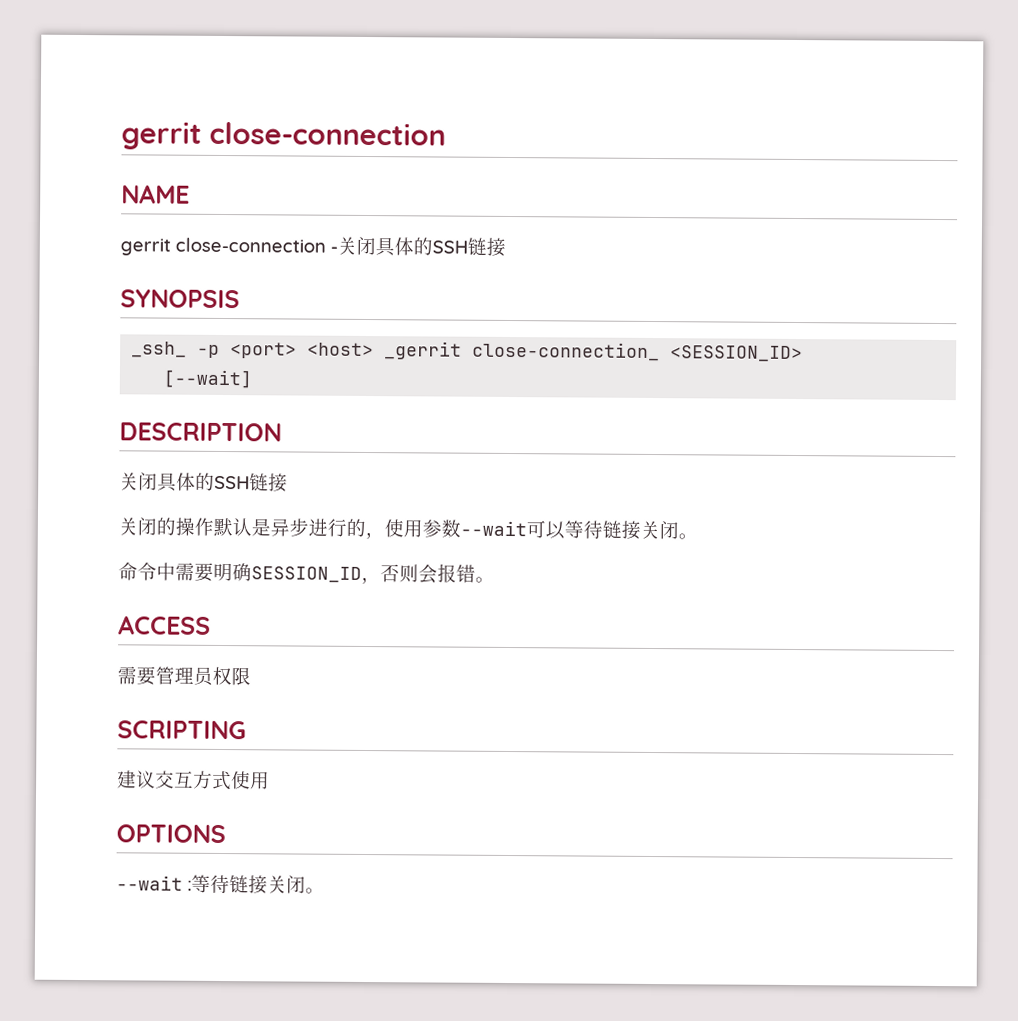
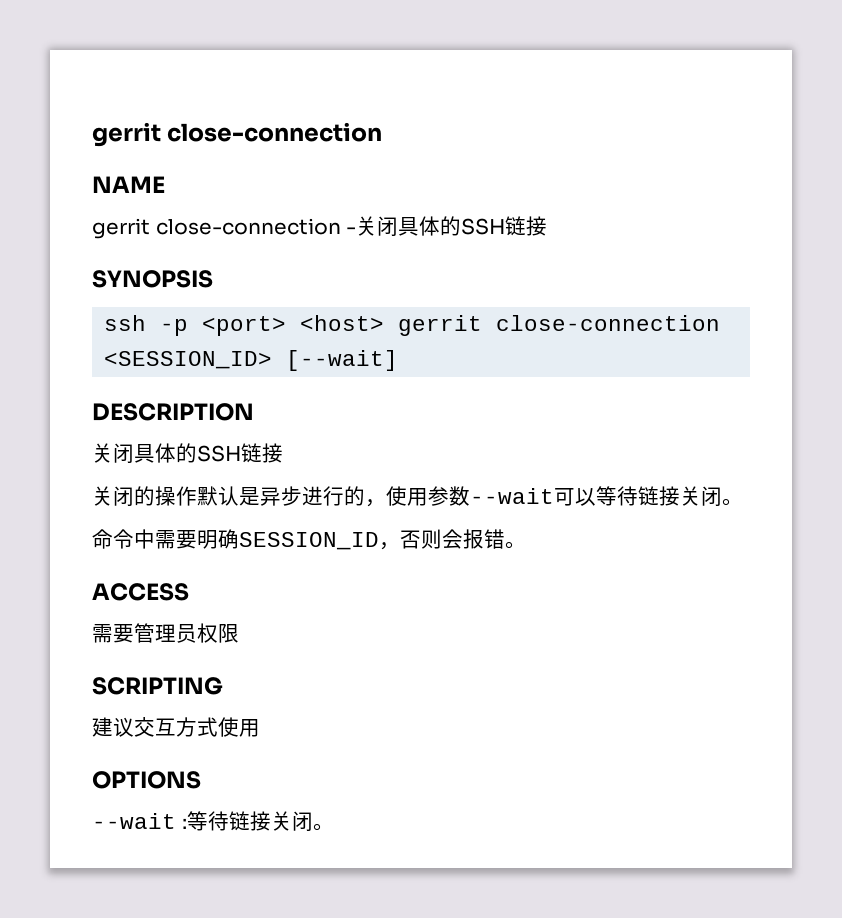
- _ssh_ -p <port> <host> _gerrit close-connection_ <SESSION_ID>
- [--wait]
+ ssh -p <port> <host> gerrit close-connection <SESSION_ID> [--wait]

